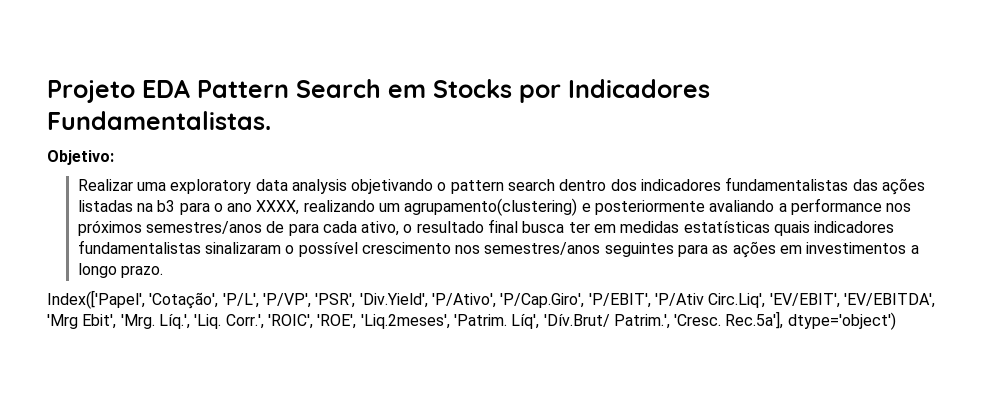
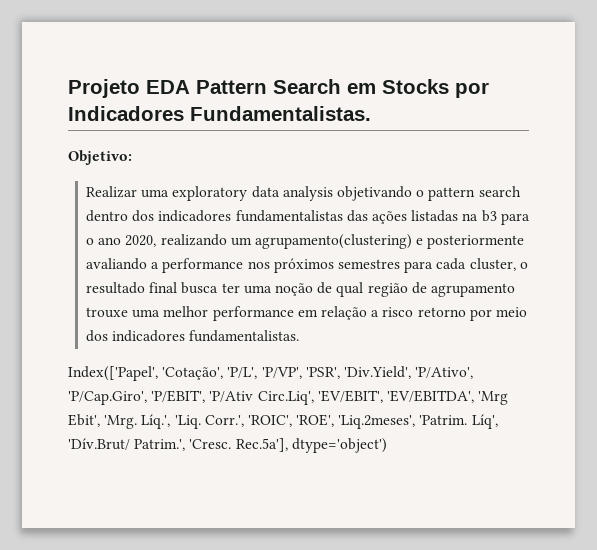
- Realizar uma exploratory data analysis objetivando o pattern search dentro dos indicadores fundamentalistas das ações listadas na b3 para o ano XXXX, realizando um agrupamento(clustering) e posteriormente avaliando a performance nos próximos semestres/anos de para cada ativo, o resultado final busca ter em medidas estatísticas quais indicadores fundamentalistas sinalizaram o possível crescimento nos semestres/anos seguintes para as ações em investimentos a longo prazo.
+ Realizar uma exploratory data analysis objetivando o pattern search dentro dos indicadores fundamentalistas das ações listadas na b3 para o ano 2020, realizando um agrupamento(clustering) e posteriormente avaliando a performance nos próximos semestres para cada cluster, o resultado final busca ter uma noção de qual região de agrupamento trouxe uma melhor performance em relação a risco retorno por meio dos indicadores fundamentalistas.

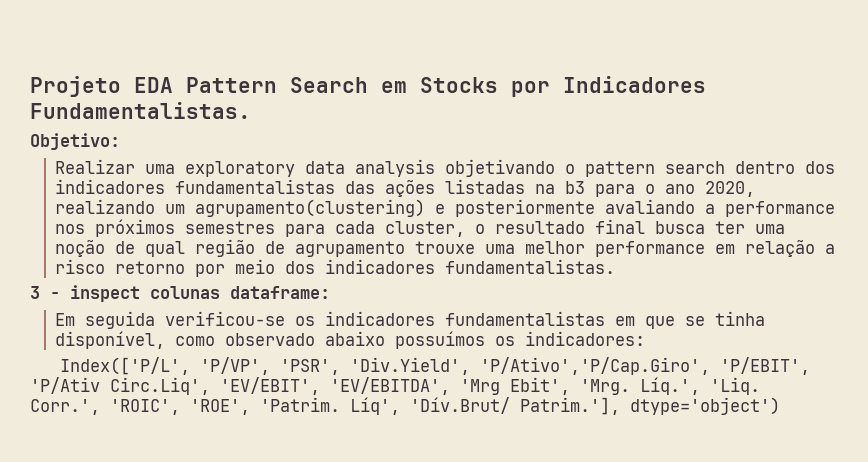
- Index(['Papel', 'Cotação', 'P/L', 'P/VP', 'PSR', 'Div.Yield', 'P/Ativo', 'P/Cap.Giro', 'P/EBIT', 'P/Ativ Circ.Liq', 'EV/EBIT', 'EV/EBITDA', 'Mrg Ebit', 'Mrg. Líq.', 'Liq. Corr.', 'ROIC', 'ROE', 'Liq.2meses', 'Patrim.
+ 3 - inspect colunas dataframe:
+ Em seguida verificou-se os indicadores fundamentalistas em que se tinha disponível, como observado abaixo possuímos os indicadores:
+ Index(['P/L', 'P/VP', 'PSR', 'Div.Yield', 'P/Ativo','P/Cap.Giro', 'P/EBIT', 'P/Ativ Circ.Liq', 'EV/EBIT', 'EV/EBITDA', 'Mrg Ebit', 'Mrg. Líq.', 'Liq. Corr.', 'ROIC', 'ROE', 'Patrim.
- Líq', 'Dív.Brut/ Patrim.', 'Cresc. Rec.5a'], dtype='object')
+ Líq', 'Dív.Brut/ Patrim.'], dtype='object')

